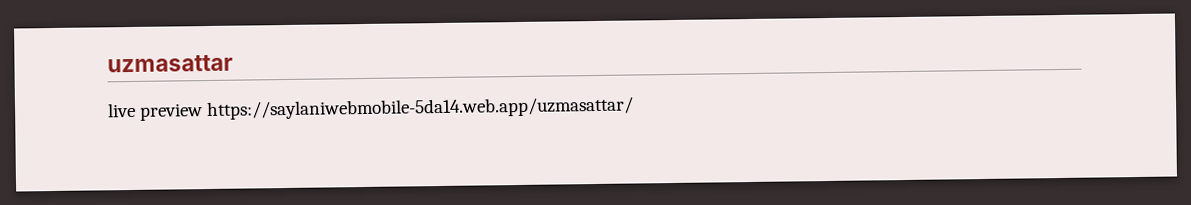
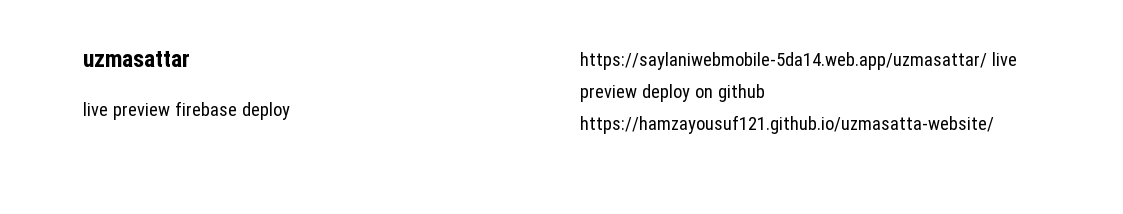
- live preview https://saylaniwebmobile-5da14.web.app/uzmasattar/
+ live preview firebase deploy https://saylaniwebmobile-5da14.web.app/uzmasattar/ live preview deploy on github https://hamzayousuf121.github.io/uzmasatta-website/

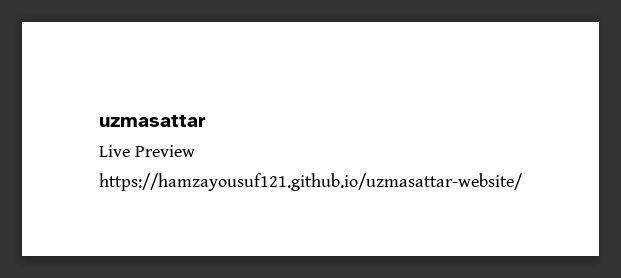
- live preview firebase deploy https://saylaniwebmobile-5da14.web.app/uzmasattar/ live preview deploy on github https://hamzayousuf121.github.io/uzmasatta-website/
+ Live Preview
+ https://hamzayousuf121.github.io/uzmasattar-website/

